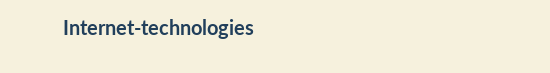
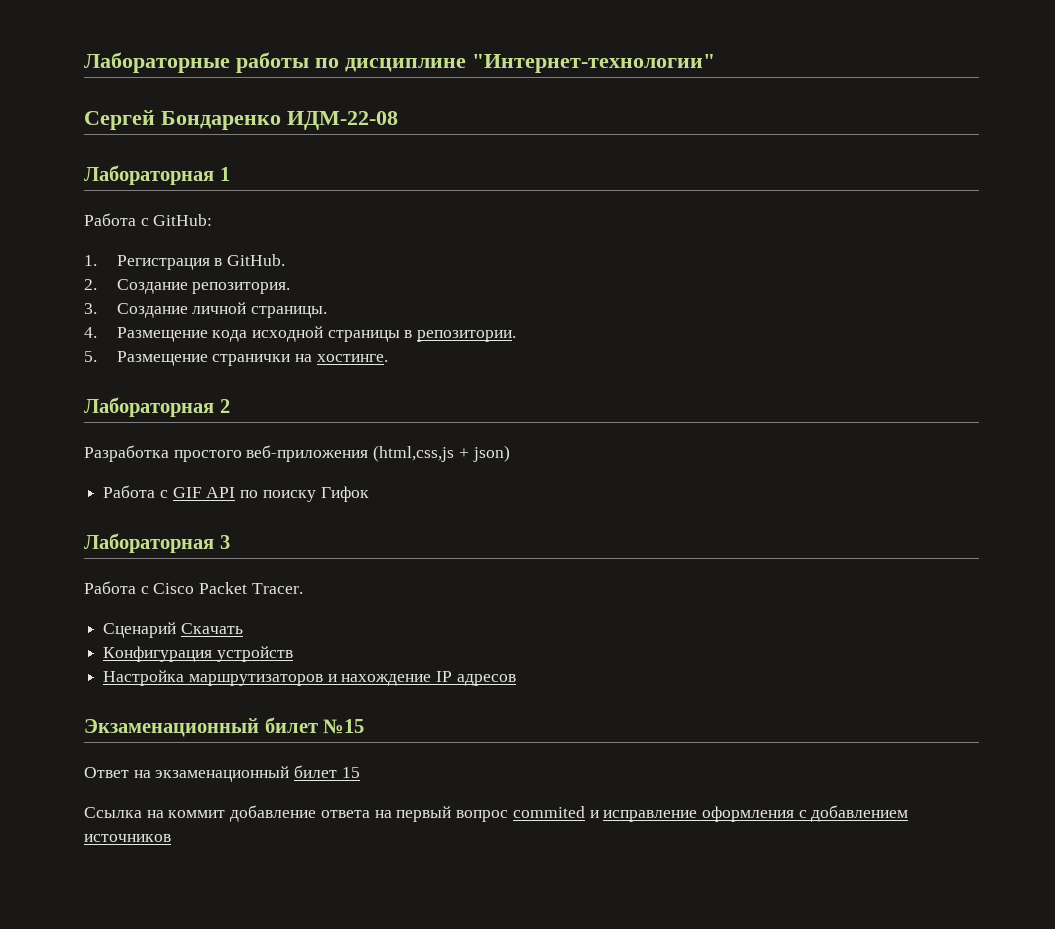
- Internet-technologies
+ Лабораторные работы по дисциплине "Интернет-технологии"
+ Сергей Бондаренко ИДМ-22-08
+ Лабораторная 1
+ Работа с GitHub:
+ 1. Регистрация в GitHub.
+ 2. Создание репозитория.
+ 3. Создание личной страницы.
+ 4. Размещение кода исходной страницы в репозитории.
+ 5. Размещение странички на хостинге.
+ Лабораторная 2
+ Разработка простого веб-приложения (html,css,js + json)
+ Работа с GIF API по поиску Гифок
+ Лабораторная 3
+ Работа с Cisco Packet Tracer.
+ Сценарий Скачать
+ Конфигурация устройств
+ Настройка маршрутизаторов и нахождение IP адресов
+ Экзаменационный билет №15
+ Ответ на экзаменационный билет 15
+ Ссылка на коммит добавление ответа на первый вопрос commited и исправление оформления с добавлением источников

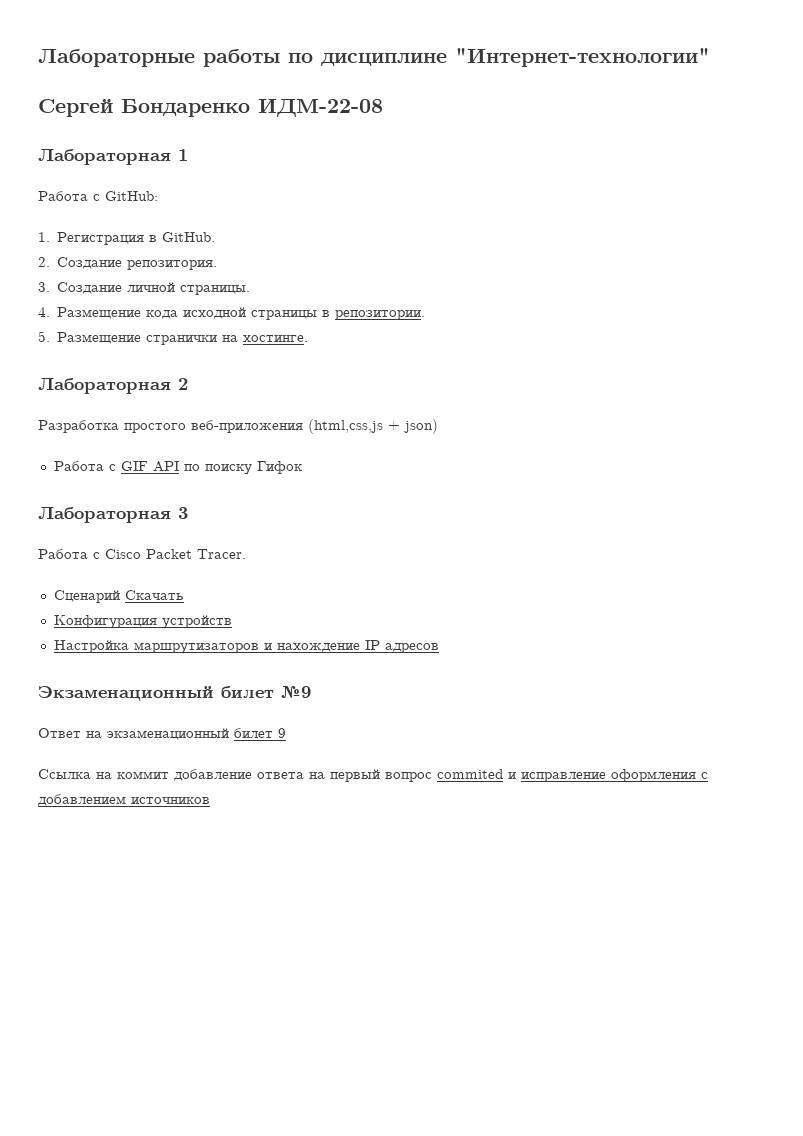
- Экзаменационный билет №15
+ Экзаменационный билет №9
- Ответ на экзаменационный билет 15
+ Ответ на экзаменационный билет 9

